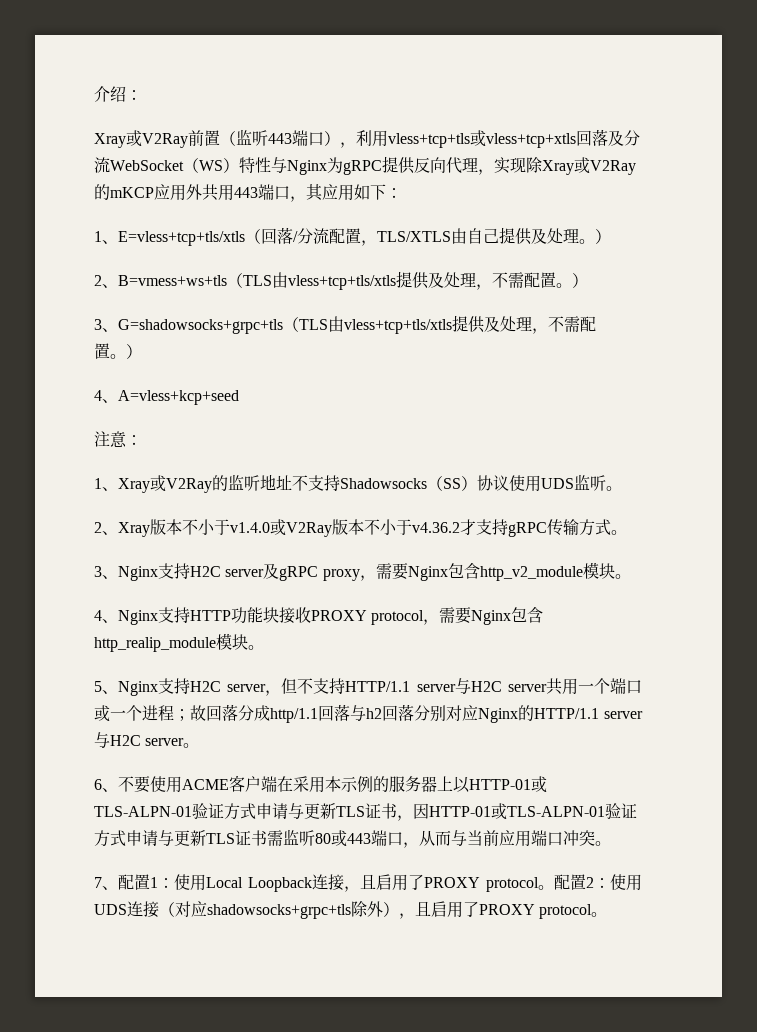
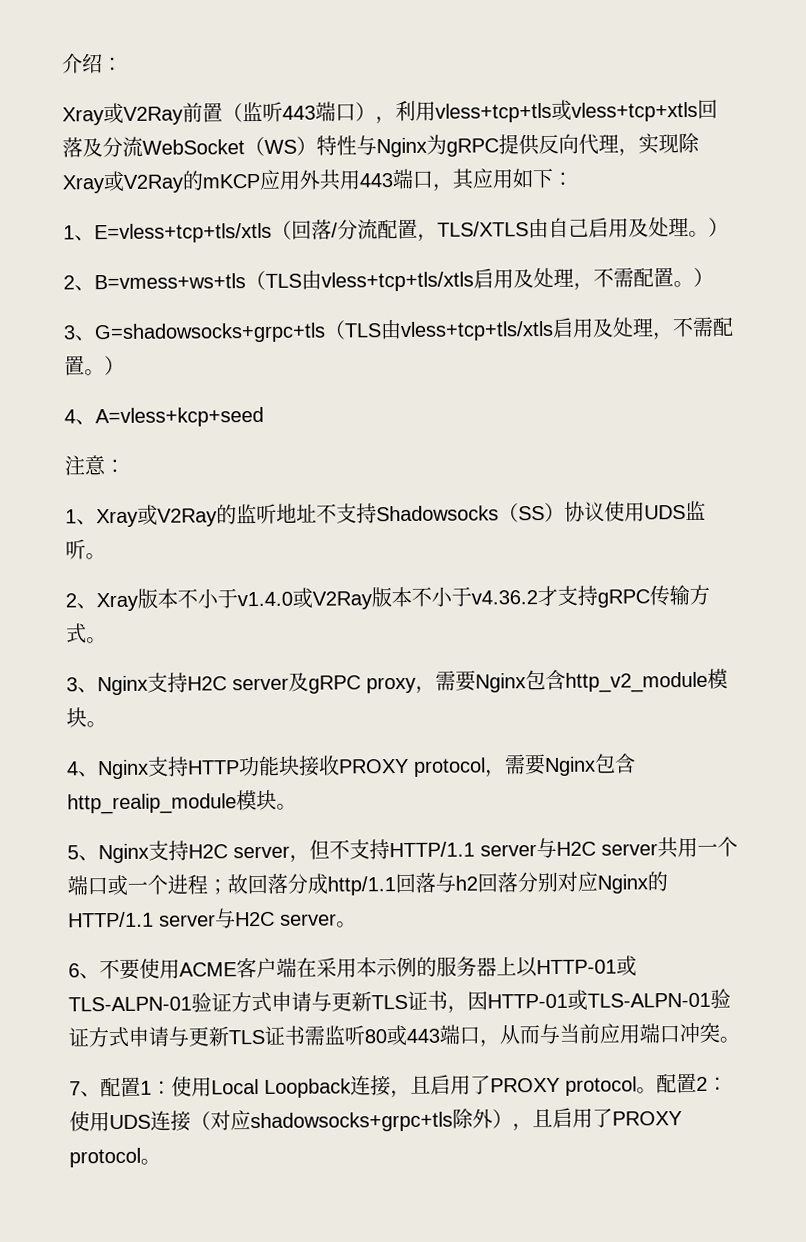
- 1、E=vless+tcp+tls/xtls（回落/分流配置，TLS/XTLS由自己提供及处理。）
+ 1、E=vless+tcp+tls/xtls（回落/分流配置，TLS/XTLS由自己启用及处理。）
- 2、B=vmess+ws+tls（TLS由vless+tcp+tls/xtls提供及处理，不需配置。）
+ 2、B=vmess+ws+tls（TLS由vless+tcp+tls/xtls启用及处理，不需配置。）
- 3、G=shadowsocks+grpc+tls（TLS由vless+tcp+tls/xtls提供及处理，不需配置。）
+ 3、G=shadowsocks+grpc+tls（TLS由vless+tcp+tls/xtls启用及处理，不需配置。）

